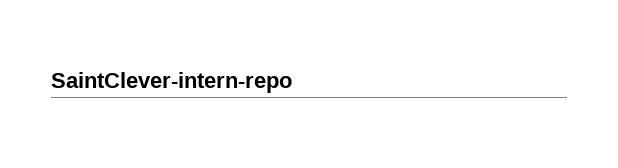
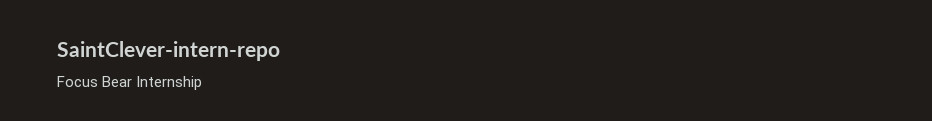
+ Focus Bear Internship

